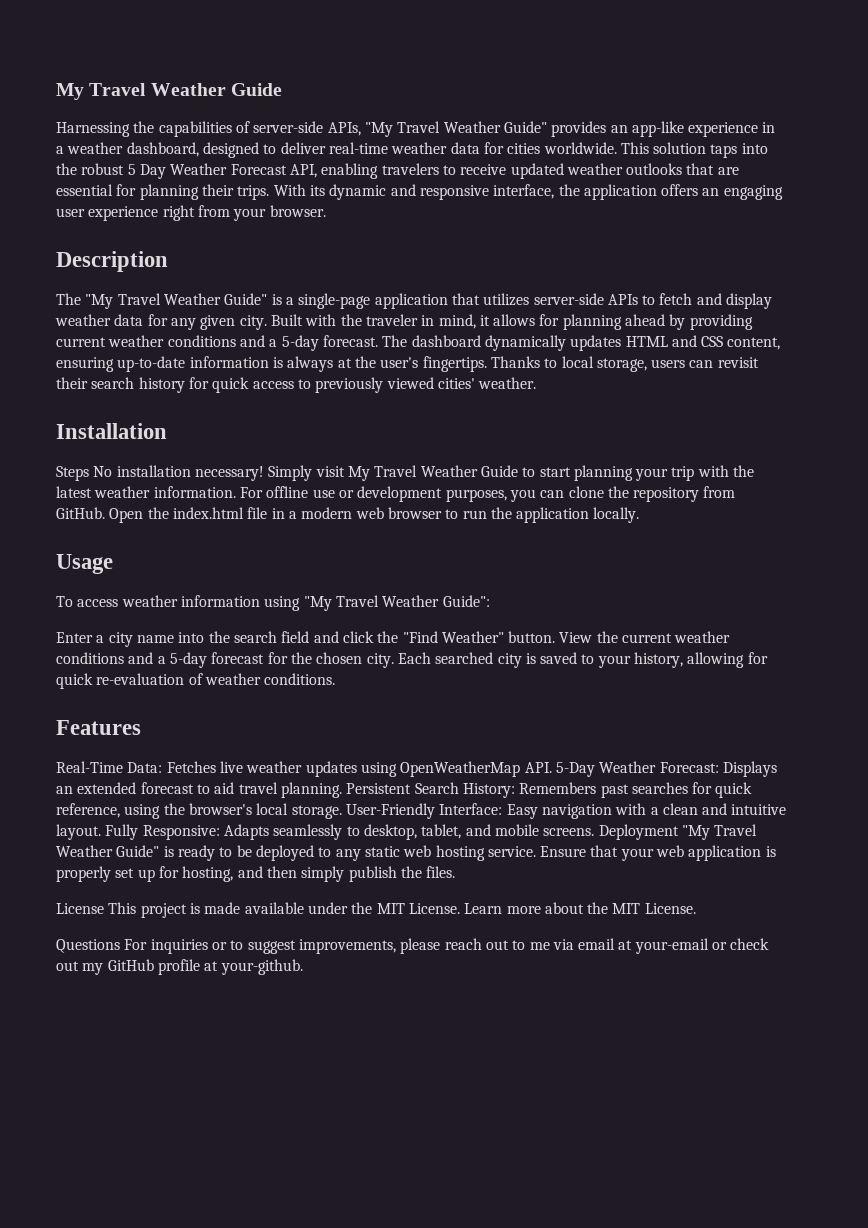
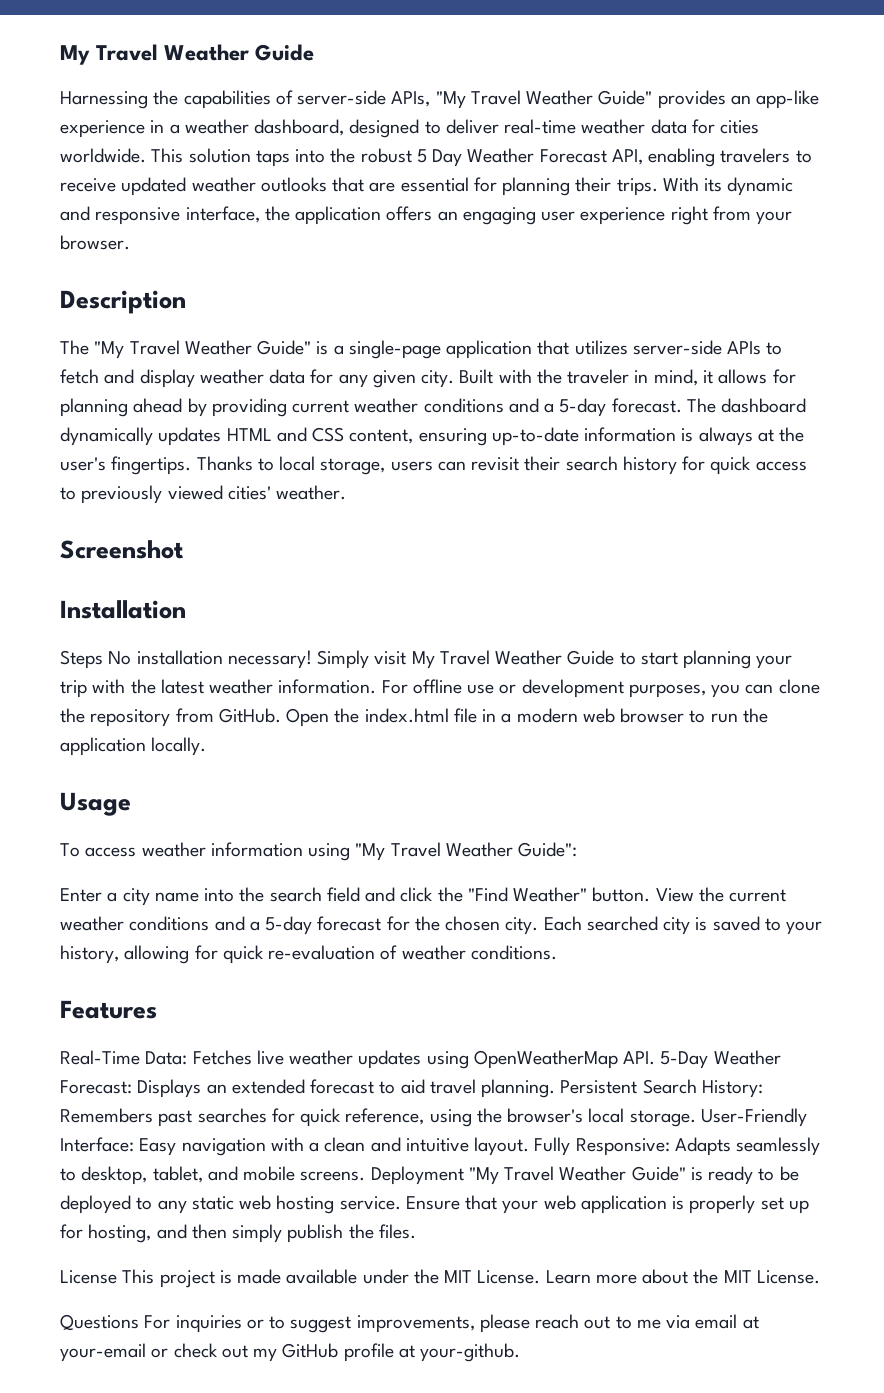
+ Screenshot

